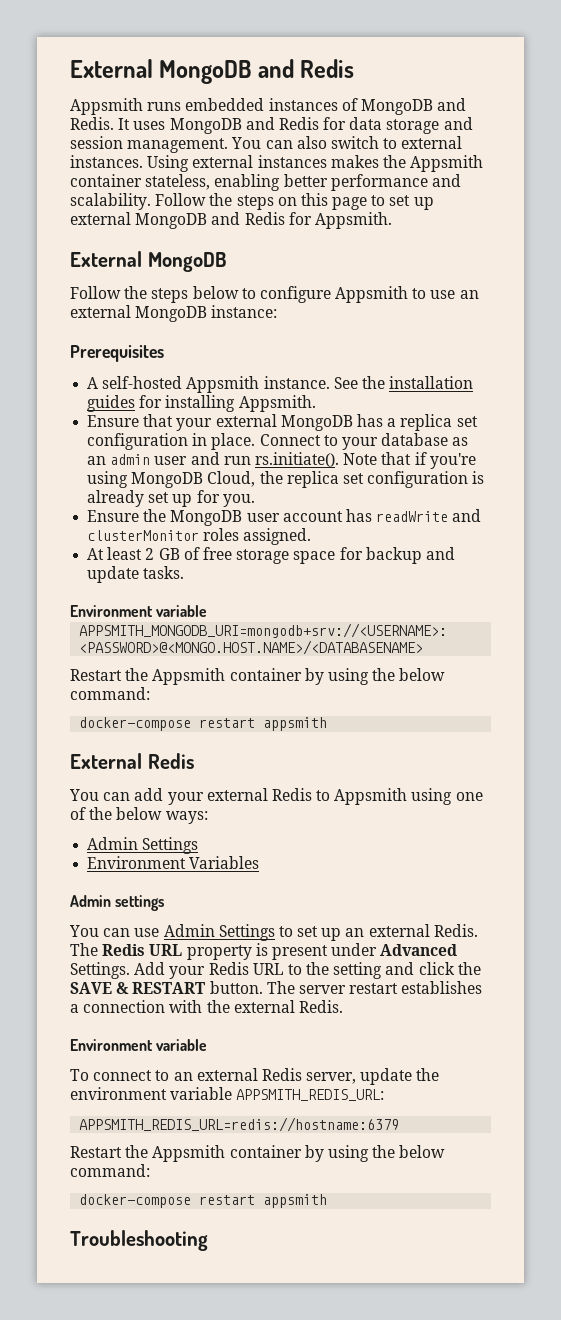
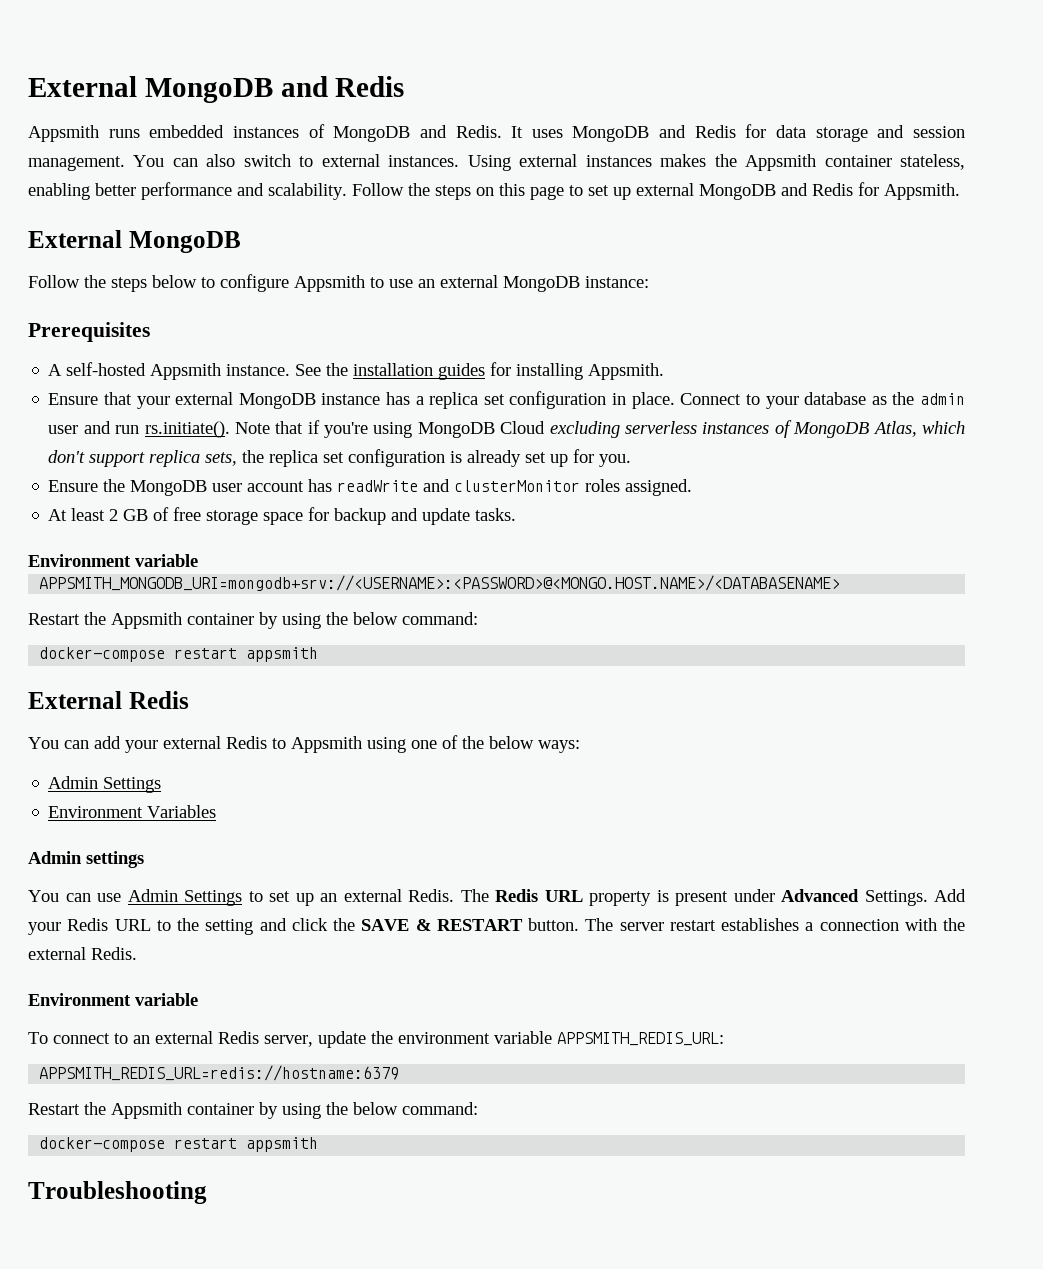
- Ensure that your external MongoDB has a replica set configuration in place.
+ Ensure that your external MongoDB instance has a replica set configuration in place.
- Connect to your database as an admin user and run rs.initiate(). Note that if you're using MongoDB Cloud, the replica set configuration is already set up for you.
+ Connect to your database as the admin user and run rs.initiate(). Note that if you're using MongoDB Cloud excluding serverless instances of MongoDB Atlas, which don't support replica sets, the replica set configuration is already set up for you.

